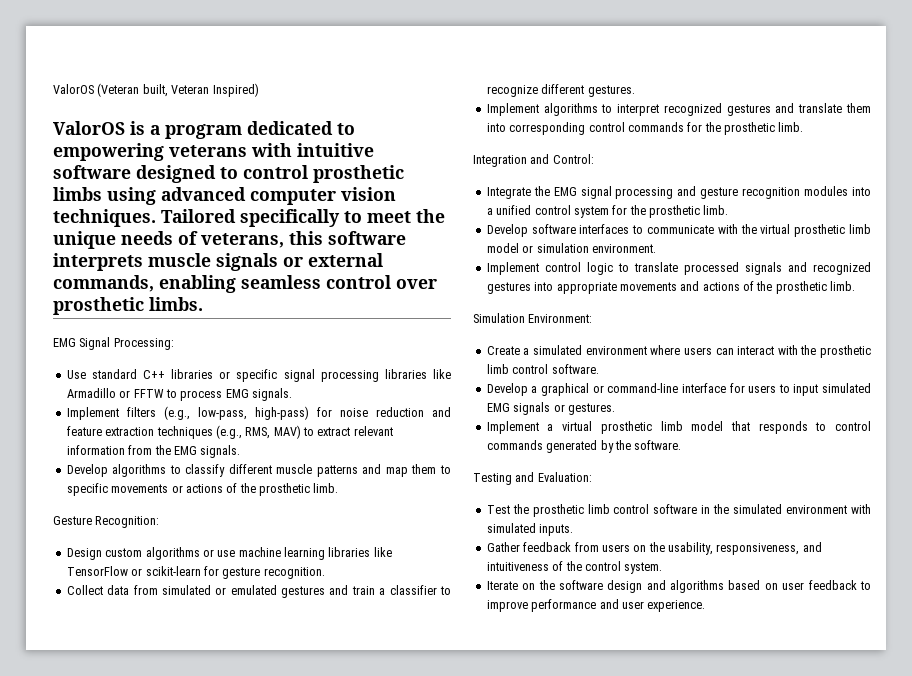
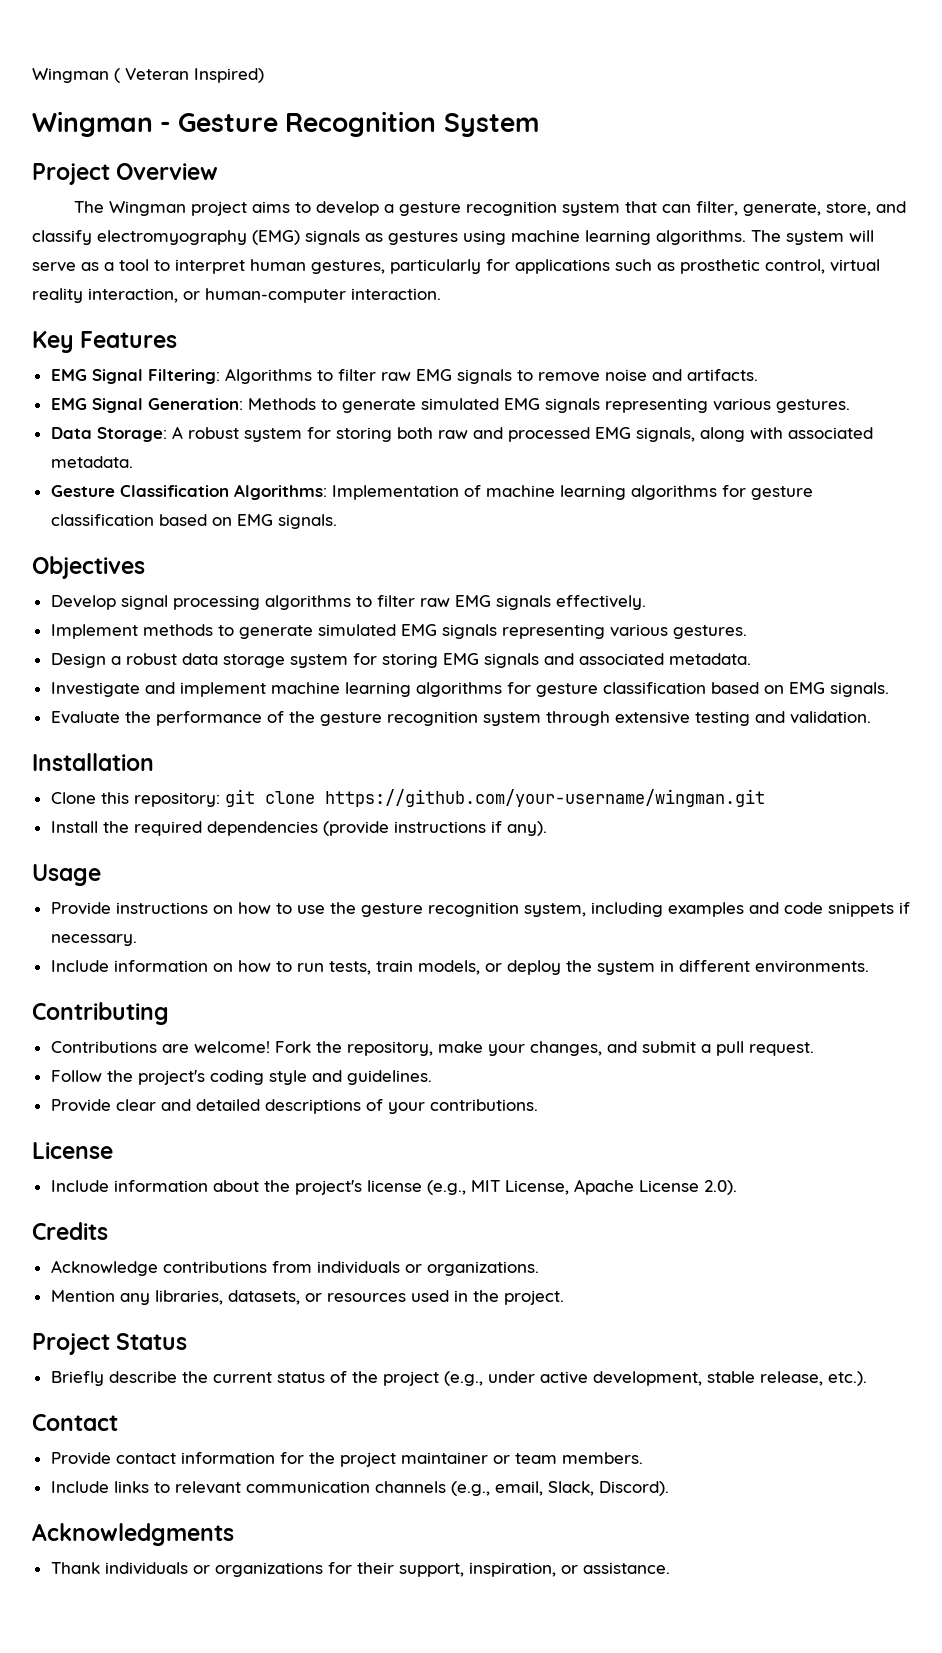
- ValorOS (Veteran built, Veteran Inspired)
+ Wingman ( Veteran Inspired)
- ValorOS is a program dedicated to empowering veterans with intuitive software designed to control prosthetic limbs using advanced computer vision techniques. Tailored specifically to meet the unique needs of veterans, this software interprets muscle signals or external commands, enabling seamless control over prosthetic limbs.
- EMG Signal Processing:
- Use standard C++ libraries or specific signal processing libraries like Armadillo or FFTW to process EMG signals.
- Implement filters (e.g., low-pass, high-pass) for noise reduction and feature extraction techniques (e.g., RMS, MAV) to extract relevant information from the EMG signals.
- Develop algorithms to classify different muscle patterns and map them to specific movements or actions of the prosthetic limb.
- Gesture Recognition:
- Design custom algorithms or use machine learning libraries like TensorFlow or scikit-learn for gesture recognition.
- Collect data from simulated or emulated gestures and train a classifier to recognize different gestures.
- Implement algorithms to interpret recognized gestures and translate them into corresponding control commands for the prosthetic limb.
- Integration and Control:
- Integrate the EMG signal processing and gesture recognition modules into a unified control system for the prosthetic limb.
- Develop software interfaces to communicate with the virtual prosthetic limb model or simulation environment.
- Implement control logic to translate processed signals and recognized gestures into appropriate movements and actions of the prosthetic limb.
- Simulation Environment:
- Create a simulated environment where users can interact with the prosthetic limb control software.
- Develop a graphical or command-line interface for users to input simulated EMG signals or gestures.
- Implement a virtual prosthetic limb model that responds to control commands generated by the software.
- Testing and Evaluation:
- Test the prosthetic limb control software in the simulated environment with simulated inputs.
- Gather feedback from users on the usability, responsiveness, and intuitiveness of the control system.
- Iterate on the software design and algorithms based on user feedback to improve performance and user experience.
+ Wingman - Gesture Recognition System
+ Project Overview
+ The Wingman project aims to develop a gesture recognition system that can filter, generate, store, and classify electromyography (EMG) signals as gestures using machine learning algorithms. The system will serve as a tool to interpret human gestures, particularly for applications such as prosthetic control, virtual reality interaction, or human-computer interaction.
+ Key Features
+ EMG Signal Filtering: Algorithms to filter raw EMG signals to remove noise and artifacts.
+ EMG Signal Generation: Methods to generate simulated EMG signals representing various gestures.
+ Data Storage: A robust system for storing both raw and processed EMG signals, along with associated metadata.
+ Gesture Classification Algorithms: Implementation of machine learning algorithms for gesture classification based on EMG signals.
+ Objectives
+ Develop signal processing algorithms to filter raw EMG signals effectively.
+ Implement methods to generate simulated EMG signals representing various gestures.
+ Design a robust data storage system for storing EMG signals and associated metadata.
+ Investigate and implement machine learning algorithms for gesture classification based on EMG signals.
+ Evaluate the performance of the gesture recognition system through extensive testing and validation.
+ Installation
+ Clone this repository: git clone https://github.com/your-username/wingman.git
+ Install the required dependencies (provide instructions if any).
+ Usage
+ Provide instructions on how to use the gesture recognition system, including examples and code snippets if necessary.
+ Include information on how to run tests, train models, or deploy the system in different environments.
+ Contributing
+ Contributions are welcome! Fork the repository, make your changes, and submit a pull request.
+ Follow the project's coding style and guidelines.
+ Provide clear and detailed descriptions of your contributions.
+ License
+ Include information about the project's license (e.g., MIT License, Apache License 2.0).
+ Credits
+ Acknowledge contributions from individuals or organizations.
+ Mention any libraries, datasets, or resources used in the project.
+ Project Status
+ Briefly describe the current status of the project (e.g., under active development, stable release, etc.).
+ Contact
+ Provide contact information for the project maintainer or team members.
+ Include links to relevant communication channels (e.g., email, Slack, Discord).
+ Acknowledgments
+ Thank individuals or organizations for their support, inspiration, or assistance.

